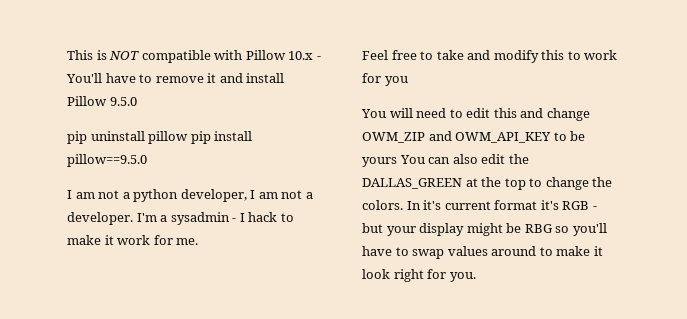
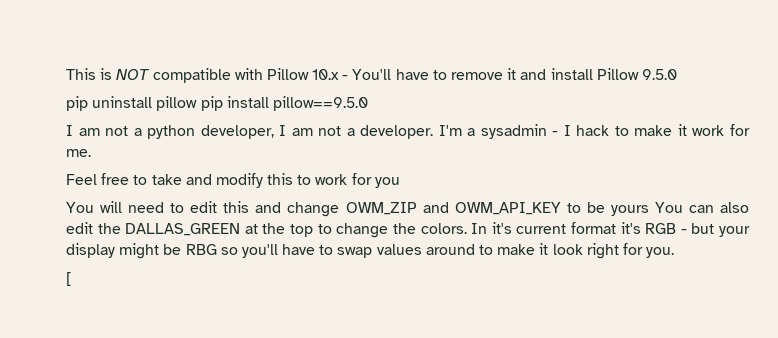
+ [

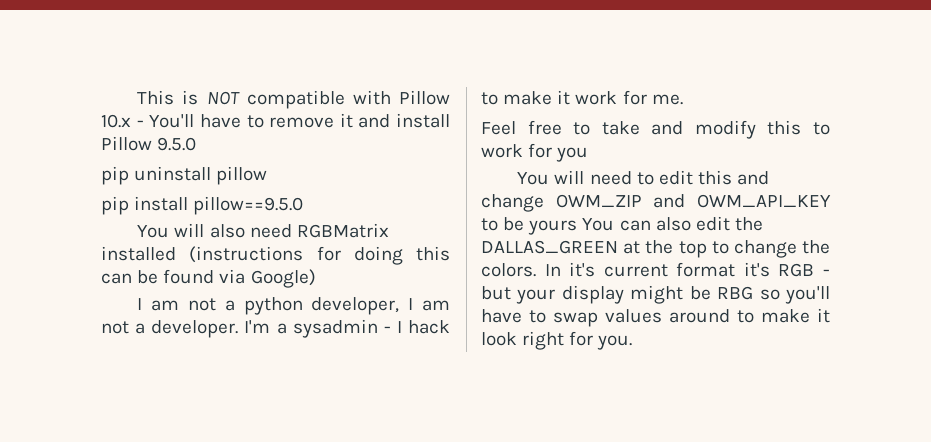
- pip uninstall pillow pip install pillow==9.5.0
+ pip uninstall pillow
+ pip install pillow==9.5.0
+ You will also need RGBMatrix installed (instructions for doing this can be found via Google)
- [

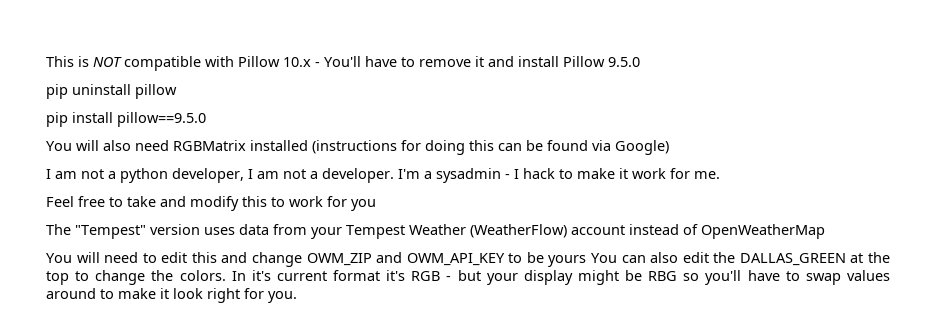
+ The "Tempest" version uses data from your Tempest Weather (WeatherFlow) account instead of OpenWeatherMap

